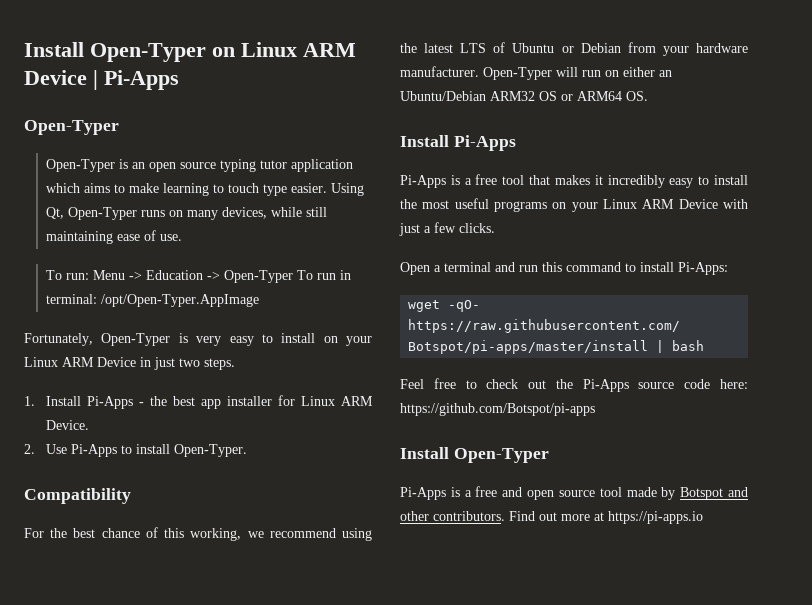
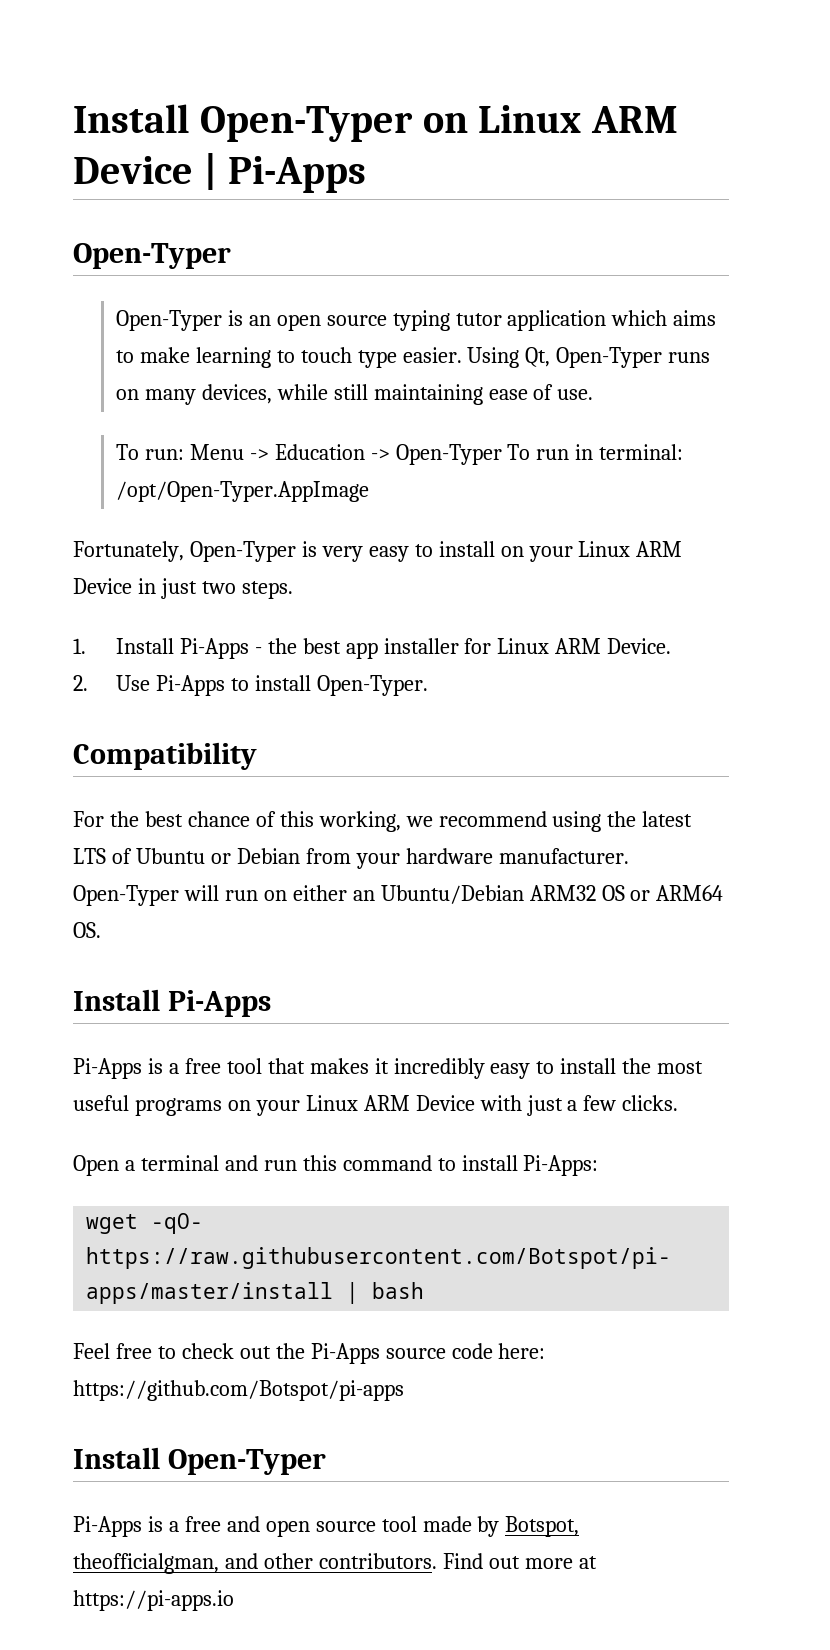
- Pi-Apps is a free and open source tool made by Botspot and other contributors.
+ Pi-Apps is a free and open source tool made by Botspot, theofficialgman, and other contributors.

